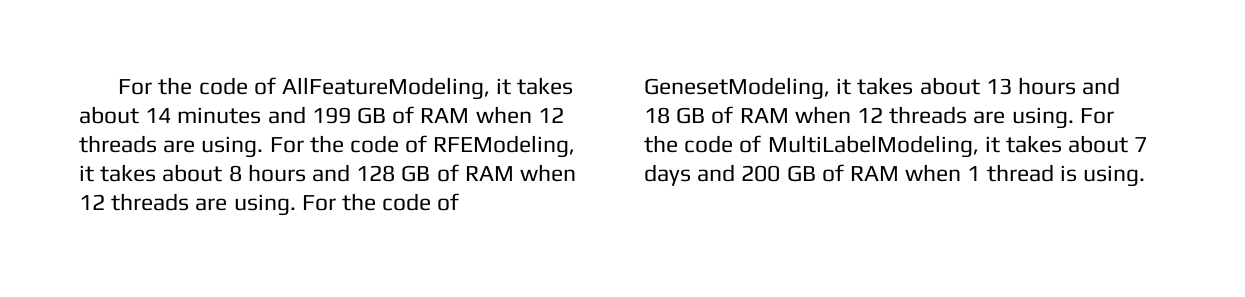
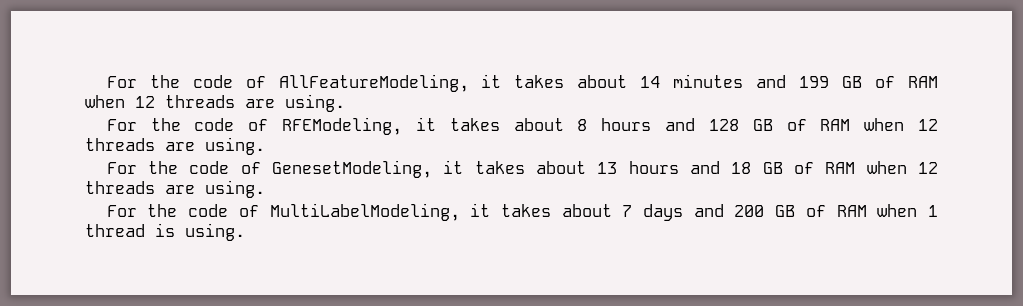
- For the code of AllFeatureModeling, it takes about 14 minutes and 199 GB of RAM when 12 threads are using. For the code of RFEModeling, it takes about 8 hours and 128 GB of RAM when 12 threads are using. For the code of GenesetModeling, it takes about 13 hours and 18 GB of RAM when 12 threads are using. For the code of MultiLabelModeling, it takes about 7 days and 200 GB of RAM when 1 thread is using.
+ For the code of AllFeatureModeling, it takes about 14 minutes and 199 GB of RAM when 12 threads are using.
+ For the code of RFEModeling, it takes about 8 hours and 128 GB of RAM when 12 threads are using.
+ For the code of GenesetModeling, it takes about 13 hours and 18 GB of RAM when 12 threads are using.
+ For the code of MultiLabelModeling, it takes about 7 days and 200 GB of RAM when 1 thread is using.

